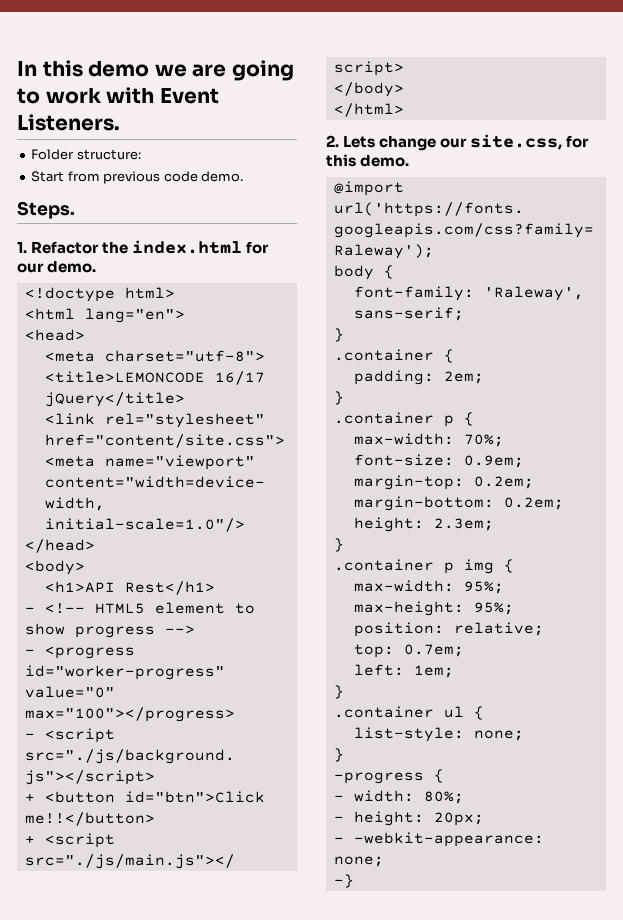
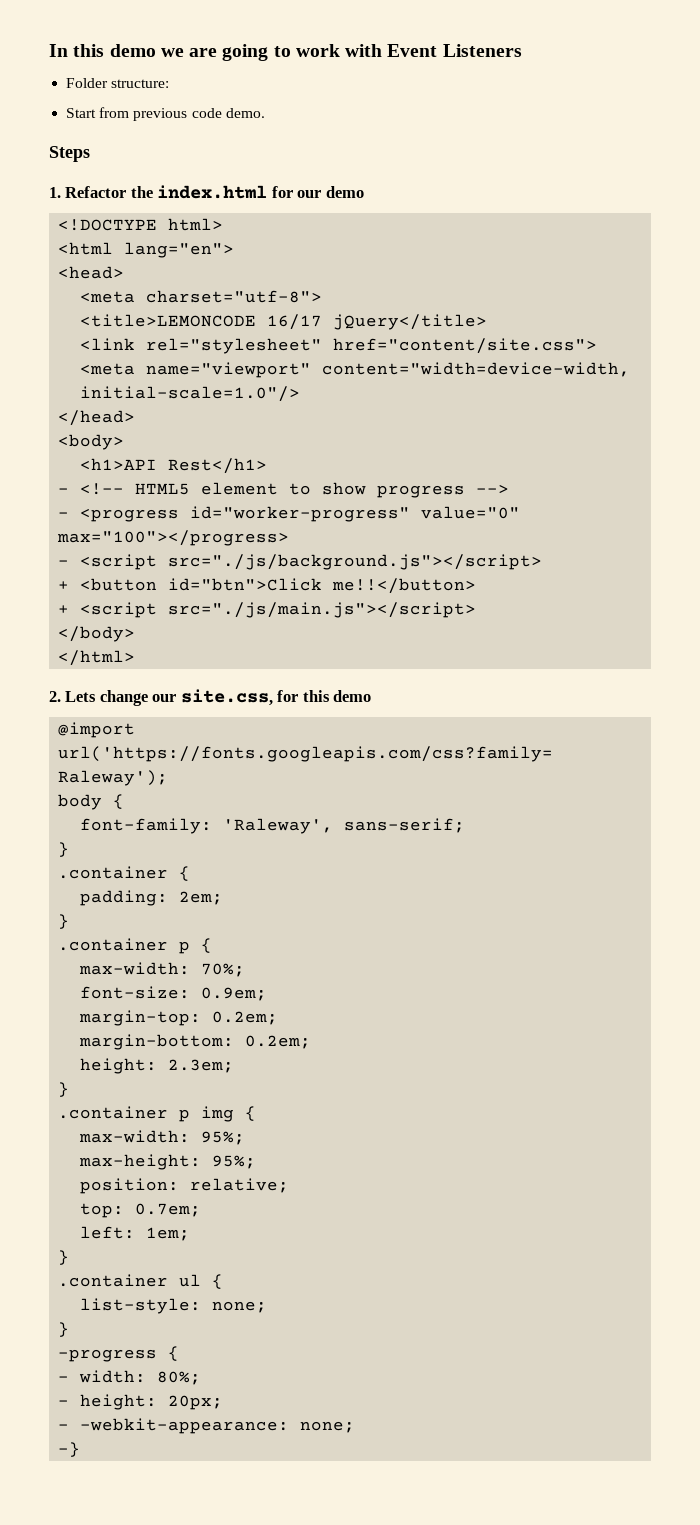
- In this demo we are going to work with Event Listeners.
+ In this demo we are going to work with Event Listeners
- Steps.
+ Steps
- 1. Refactor the index.html for our demo.
- <!doctype html>
+ 1. Refactor the index.html for our demo
+ <!DOCTYPE html>
- 2. Lets change our site.css, for this demo.
+ 2. Lets change our site.css, for this demo

